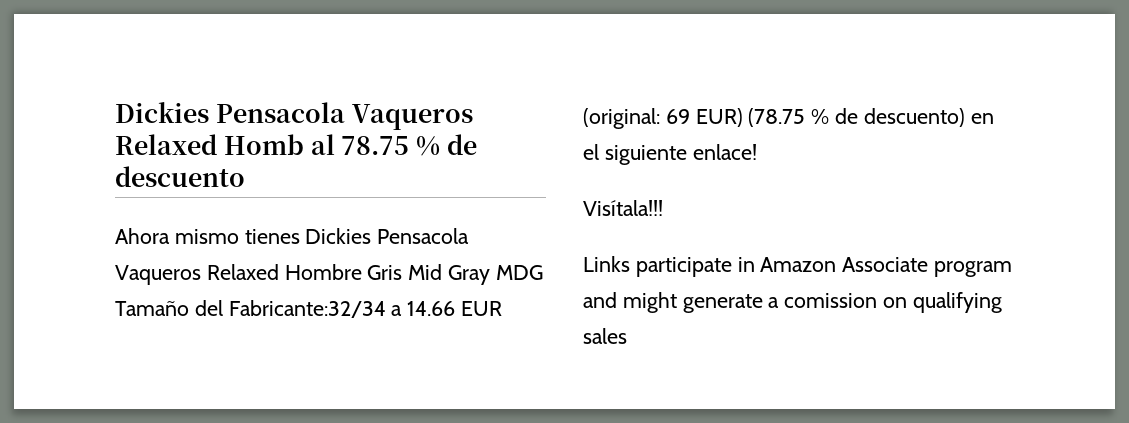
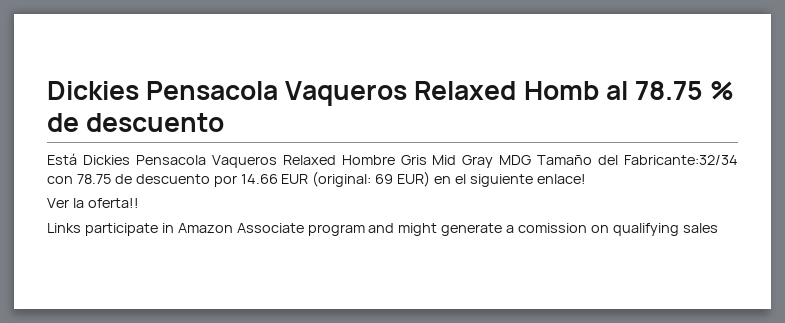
- Ahora mismo tienes Dickies Pensacola Vaqueros Relaxed Hombre Gris Mid Gray MDG Tamaño del Fabricante:32/34 a 14.66 EUR (original: 69 EUR) (78.75 % de descuento) en el siguiente enlace!
+ Está Dickies Pensacola Vaqueros Relaxed Hombre Gris Mid Gray MDG Tamaño del Fabricante:32/34 con 78.75 de descuento por 14.66 EUR (original: 69 EUR) en el siguiente enlace!
- Visítala!!!
+ Ver la oferta!!

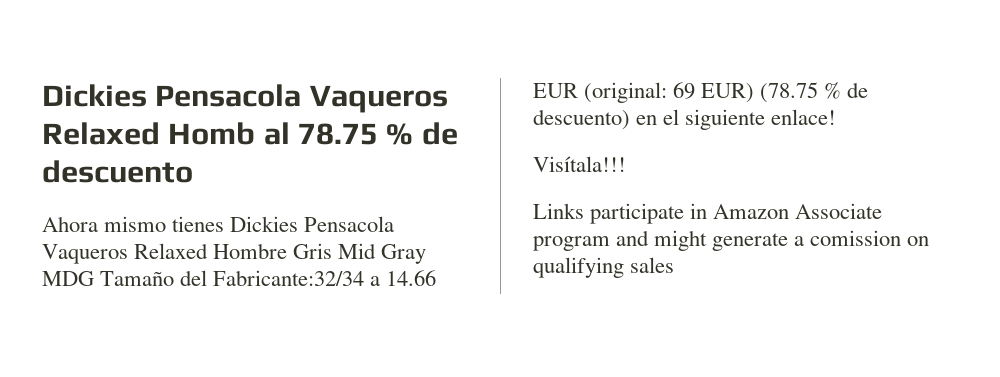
- Está Dickies Pensacola Vaqueros Relaxed Hombre Gris Mid Gray MDG Tamaño del Fabricante:32/34 con 78.75 de descuento por 14.66 EUR (original: 69 EUR) en el siguiente enlace!
+ Ahora mismo tienes Dickies Pensacola Vaqueros Relaxed Hombre Gris Mid Gray MDG Tamaño del Fabricante:32/34 a 14.66 EUR (original: 69 EUR) (78.75 % de descuento) en el siguiente enlace!
- Ver la oferta!!
+ Visítala!!!

